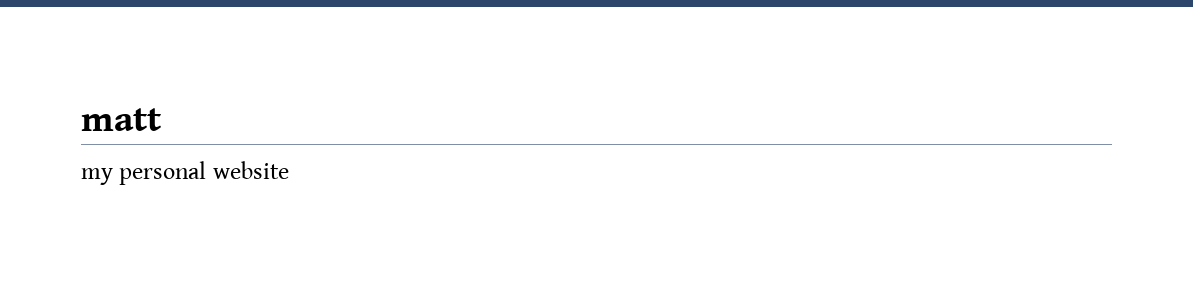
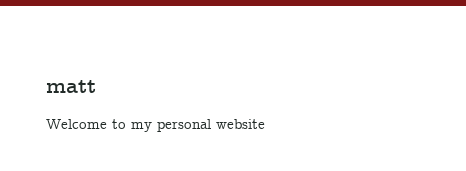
- my personal website
+ Welcome to my personal website

